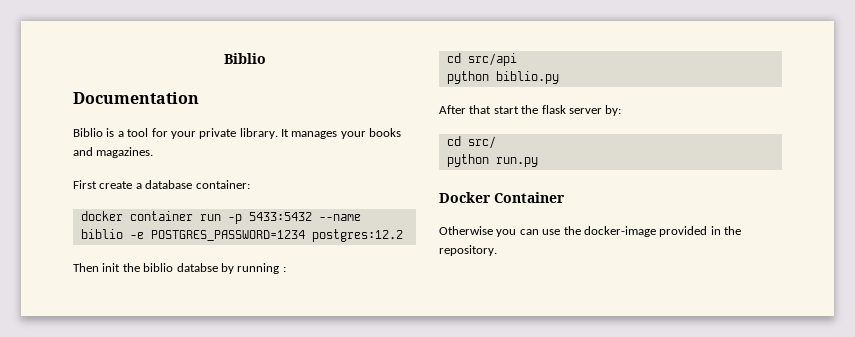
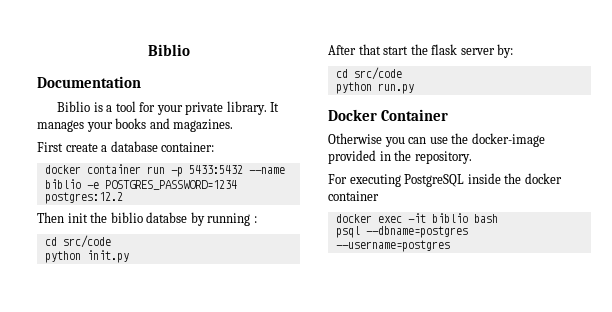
  Then init the biblio databse by running :
- cd src/api
- python biblio.py
+ cd src/code
+ python init.py
  After that start the flask server by:
- cd src/
+ cd src/code
+ For executing PostgreSQL inside the docker container
+ docker exec -it biblio bash
+ psql --dbname=postgres --username=postgres

